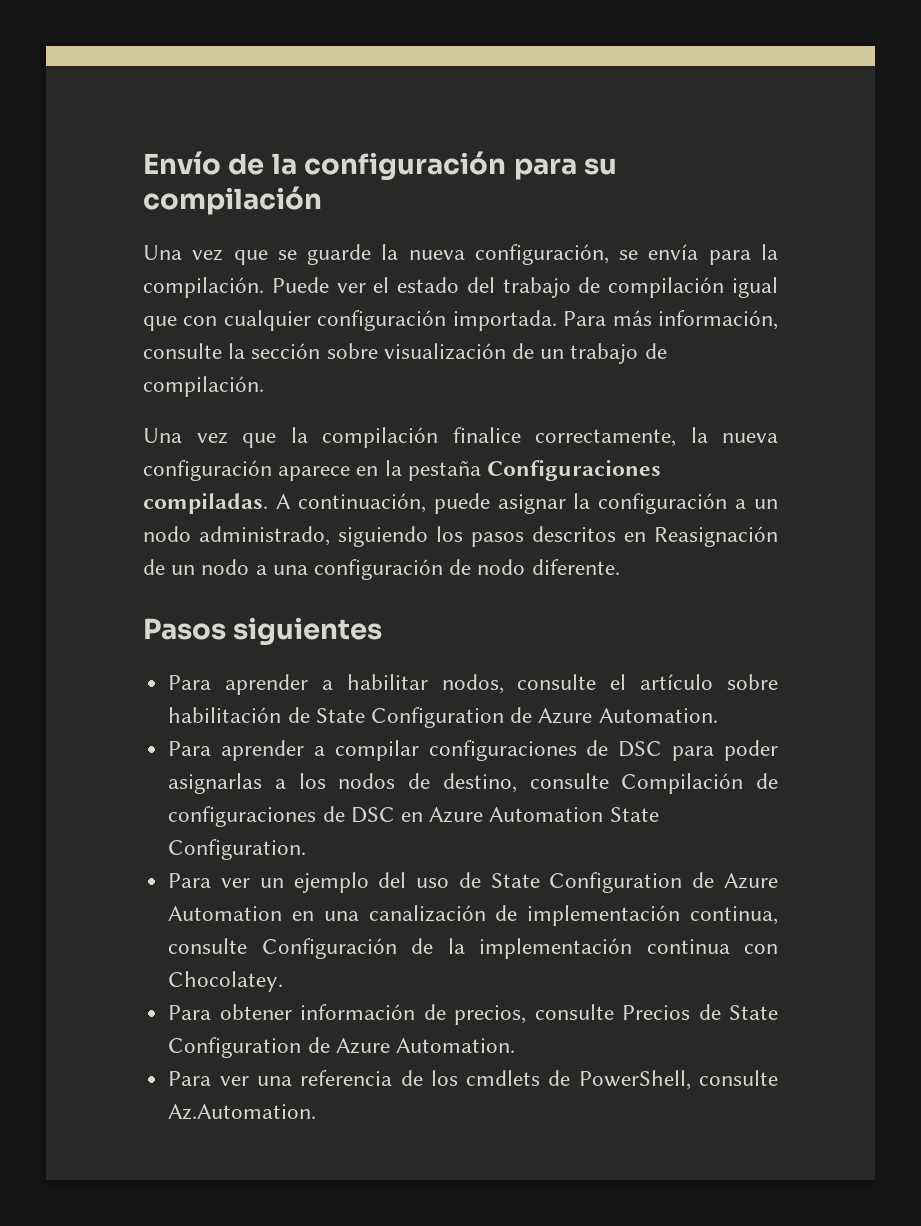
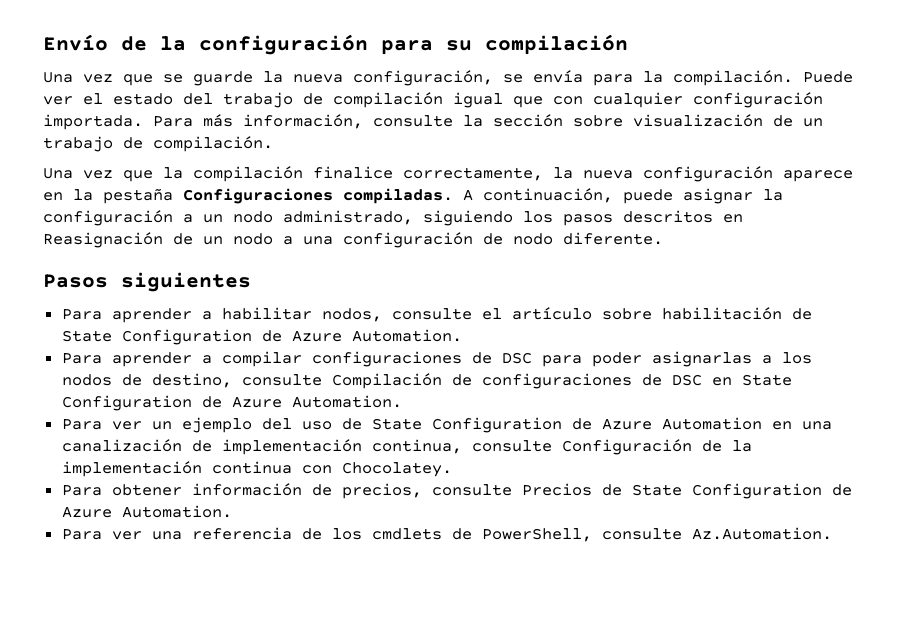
- Para aprender a compilar configuraciones de DSC para poder asignarlas a los nodos de destino, consulte Compilación de configuraciones de DSC en Azure Automation State Configuration.
+ Para aprender a compilar configuraciones de DSC para poder asignarlas a los nodos de destino, consulte Compilación de configuraciones de DSC en State Configuration de Azure Automation.

